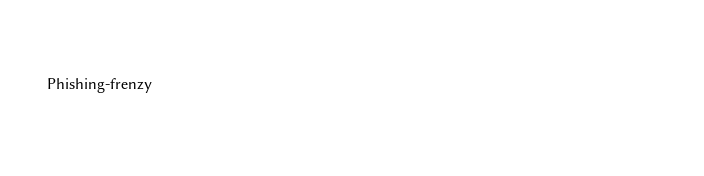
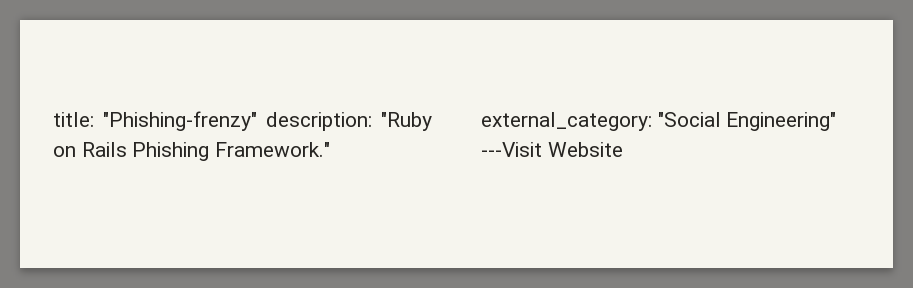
- Phishing-frenzy
+ title: "Phishing-frenzy" description: "Ruby on Rails Phishing Framework." external_category: "Social Engineering" ---Visit Website

